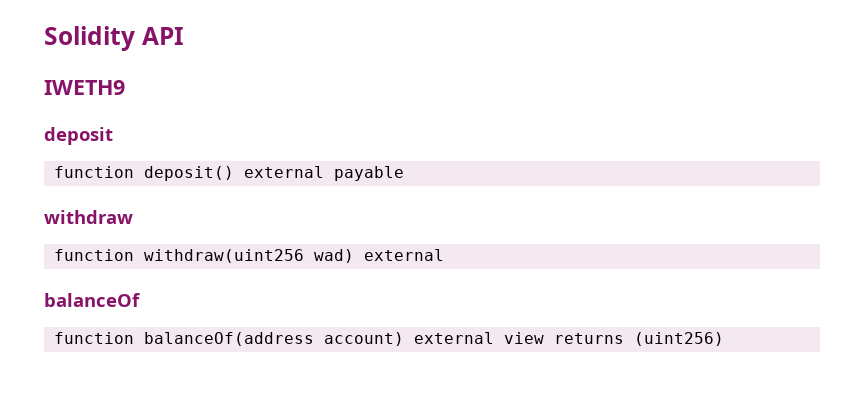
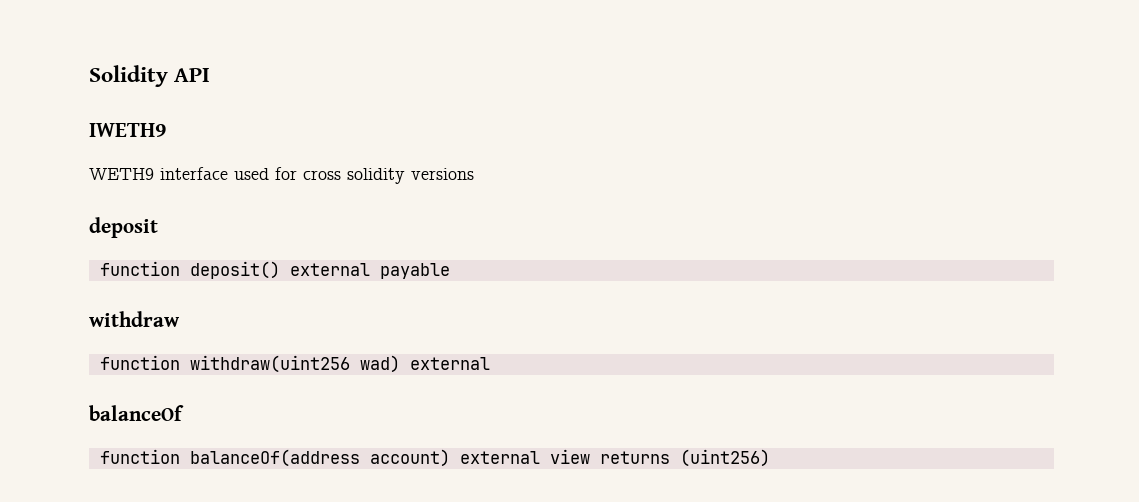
+ WETH9 interface used for cross solidity versions

